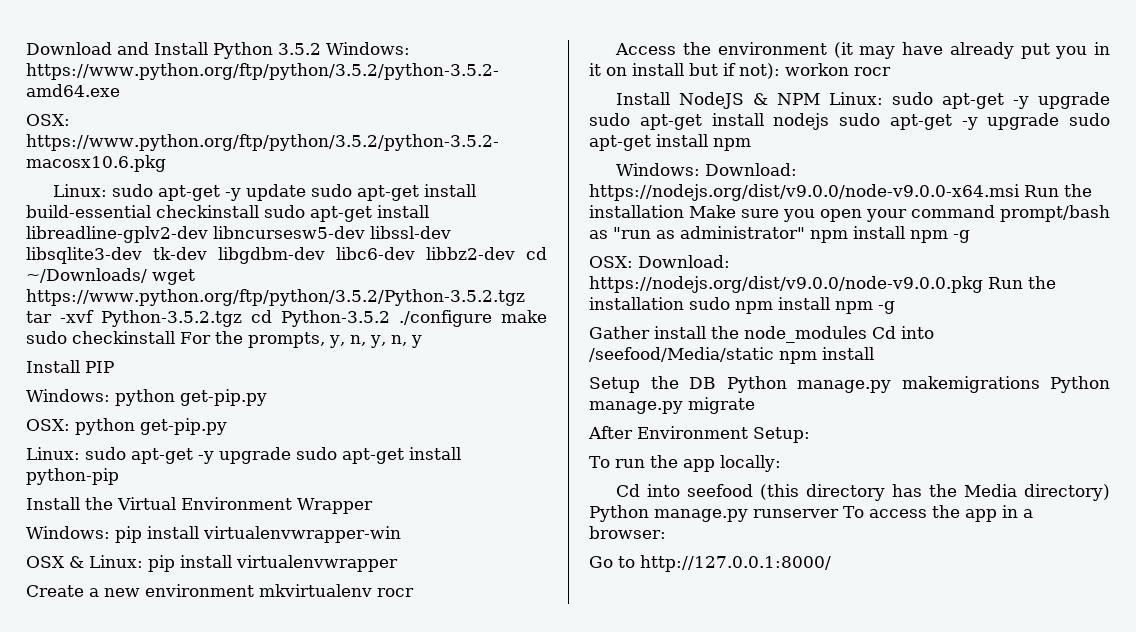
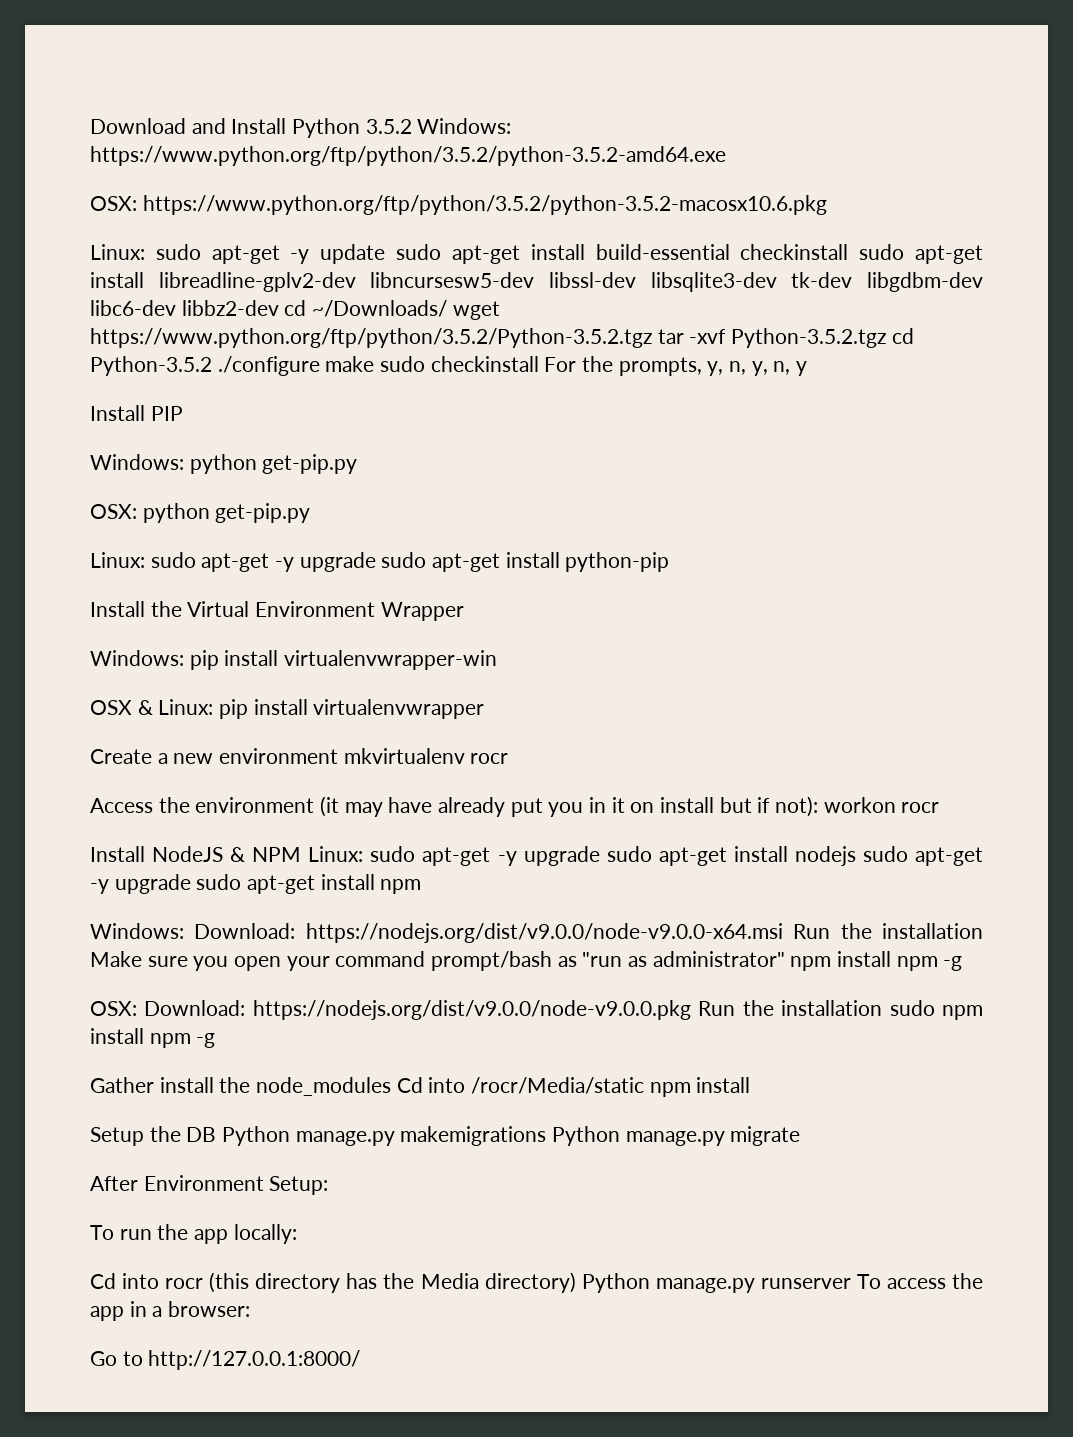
- Gather install the node_modules Cd into /seefood/Media/static npm install
+ Gather install the node_modules Cd into /rocr/Media/static npm install
- Cd into seefood (this directory has the Media directory) Python manage.py runserver To access the app in a browser:
+ Cd into rocr (this directory has the Media directory) Python manage.py runserver To access the app in a browser:

